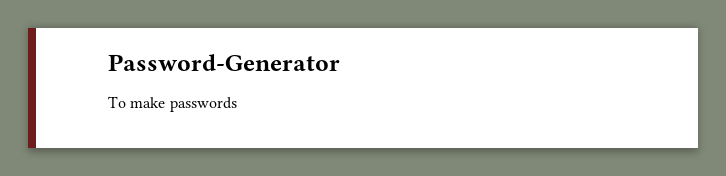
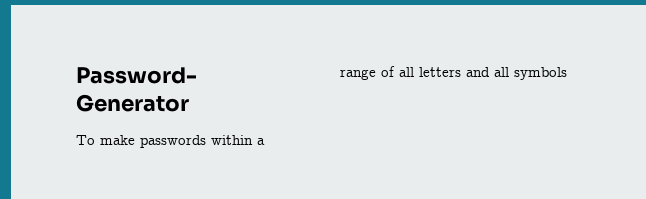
- To make passwords
+ To make passwords within a range of all letters and all symbols

